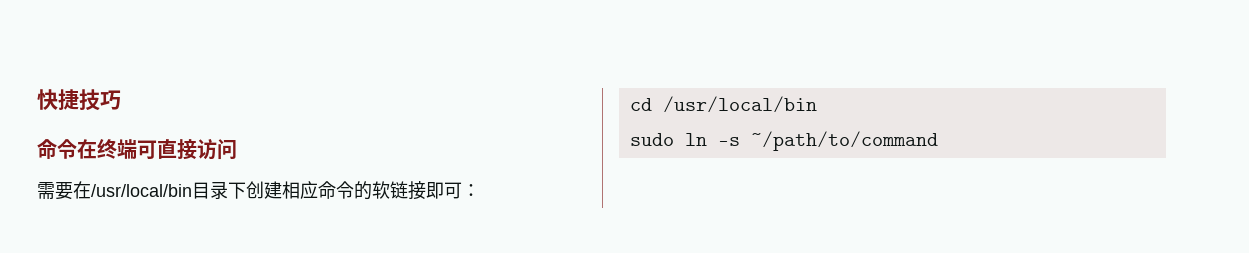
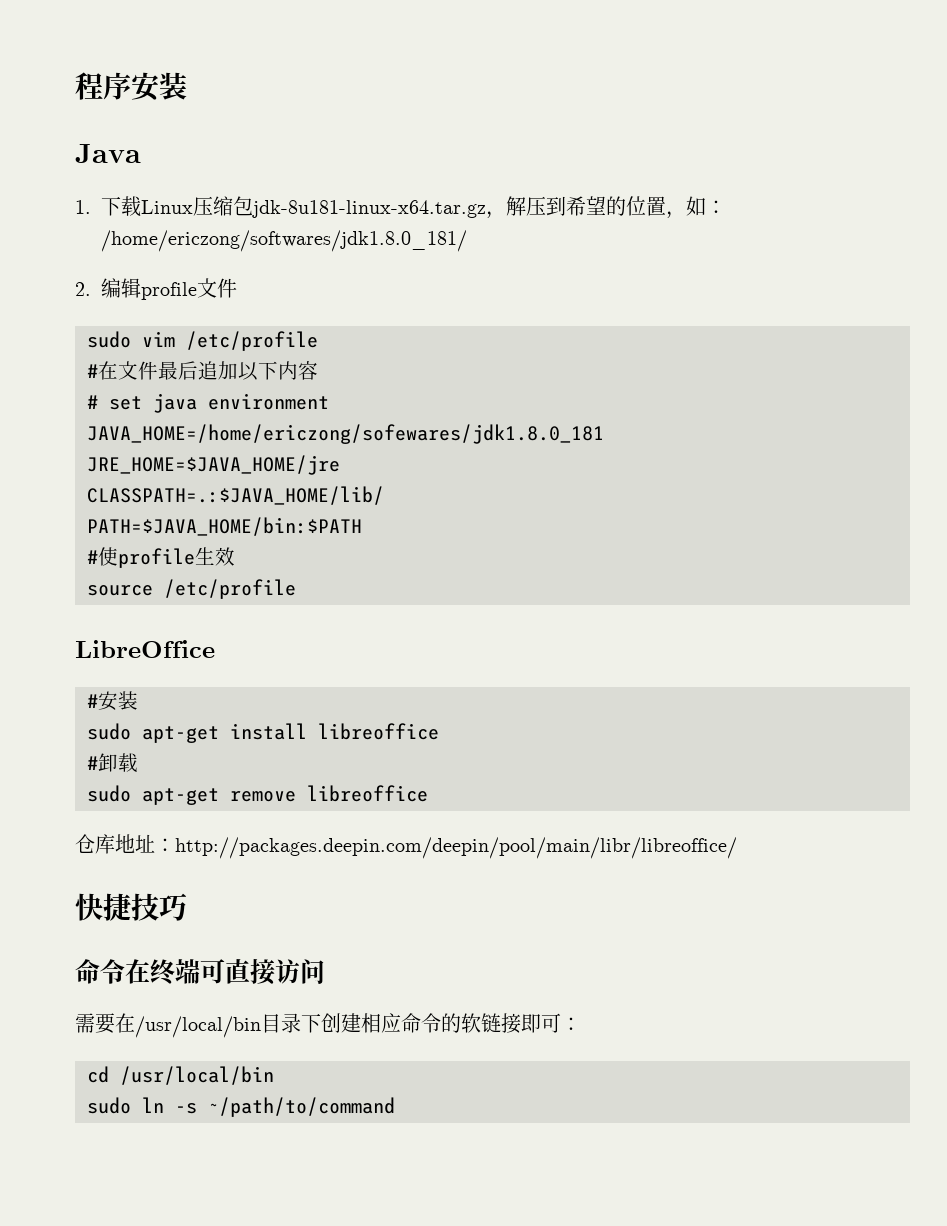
+ 程序安装
+ Java
+ 1.下载Linux压缩包jdk-8u181-linux-x64.tar.gz，解压到希望的位置，如：/home/ericzong/softwares/jdk1.8.0_181/
+ 2.编辑profile文件
+ sudo vim /etc/profile
+ #在文件最后追加以下内容
+ # set java environment
+ JAVA_HOME=/home/ericzong/sofewares/jdk1.8.0_181
+ JRE_HOME=$JAVA_HOME/jre
+ CLASSPATH=.:$JAVA_HOME/lib/
+ PATH=$JAVA_HOME/bin:$PATH
+ #使profile生效
+ source /etc/profile
+ LibreOffice
+ #安装
+ sudo apt-get install libreoffice
+ #卸载
+ sudo apt-get remove libreoffice
+ 仓库地址：http://packages.deepin.com/deepin/pool/main/libr/libreoffice/

